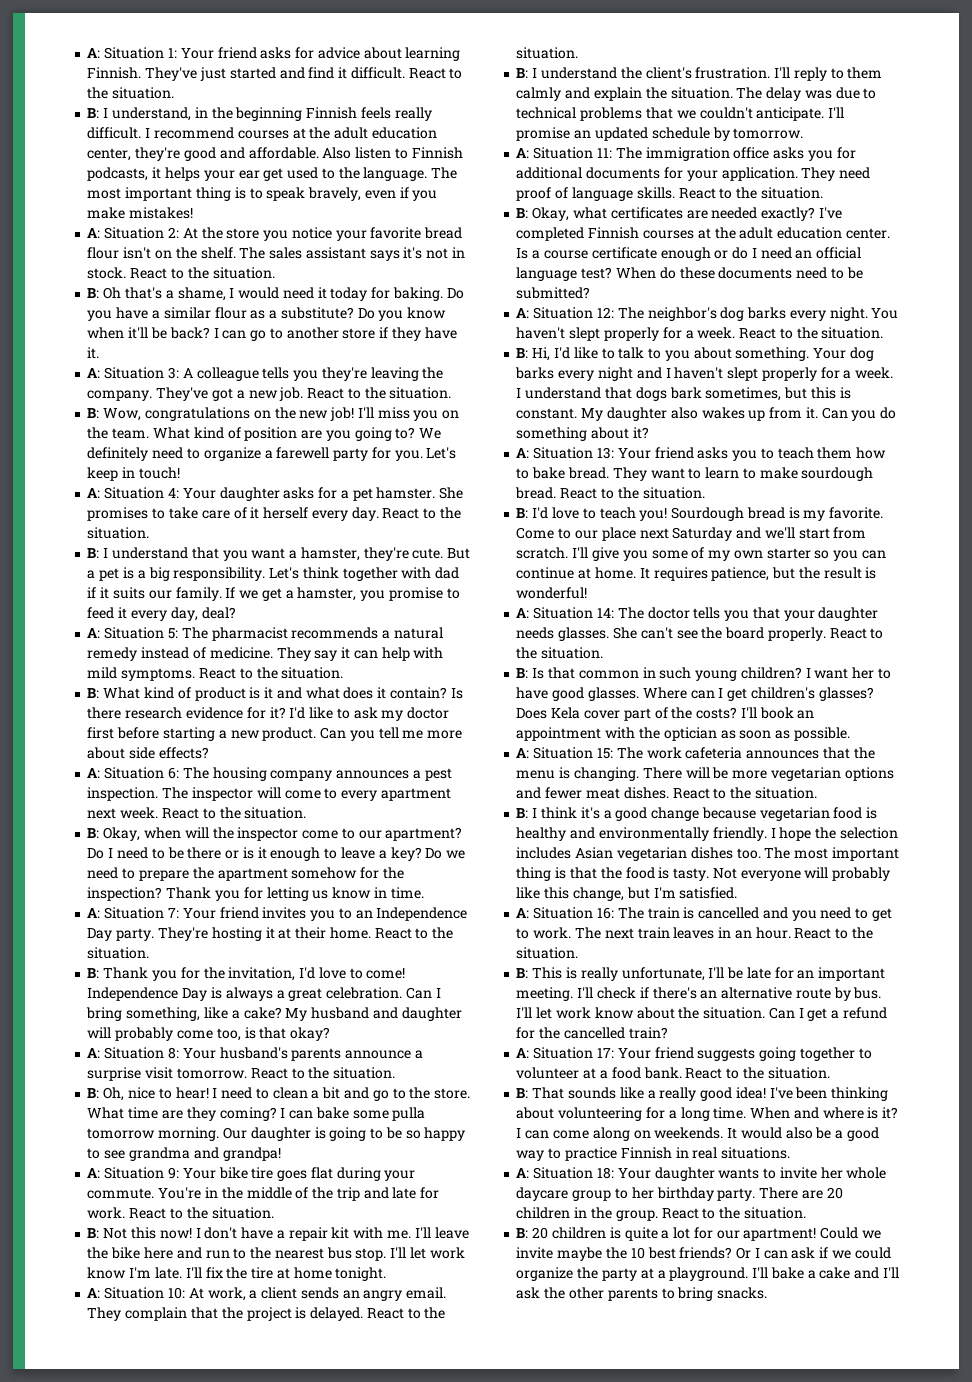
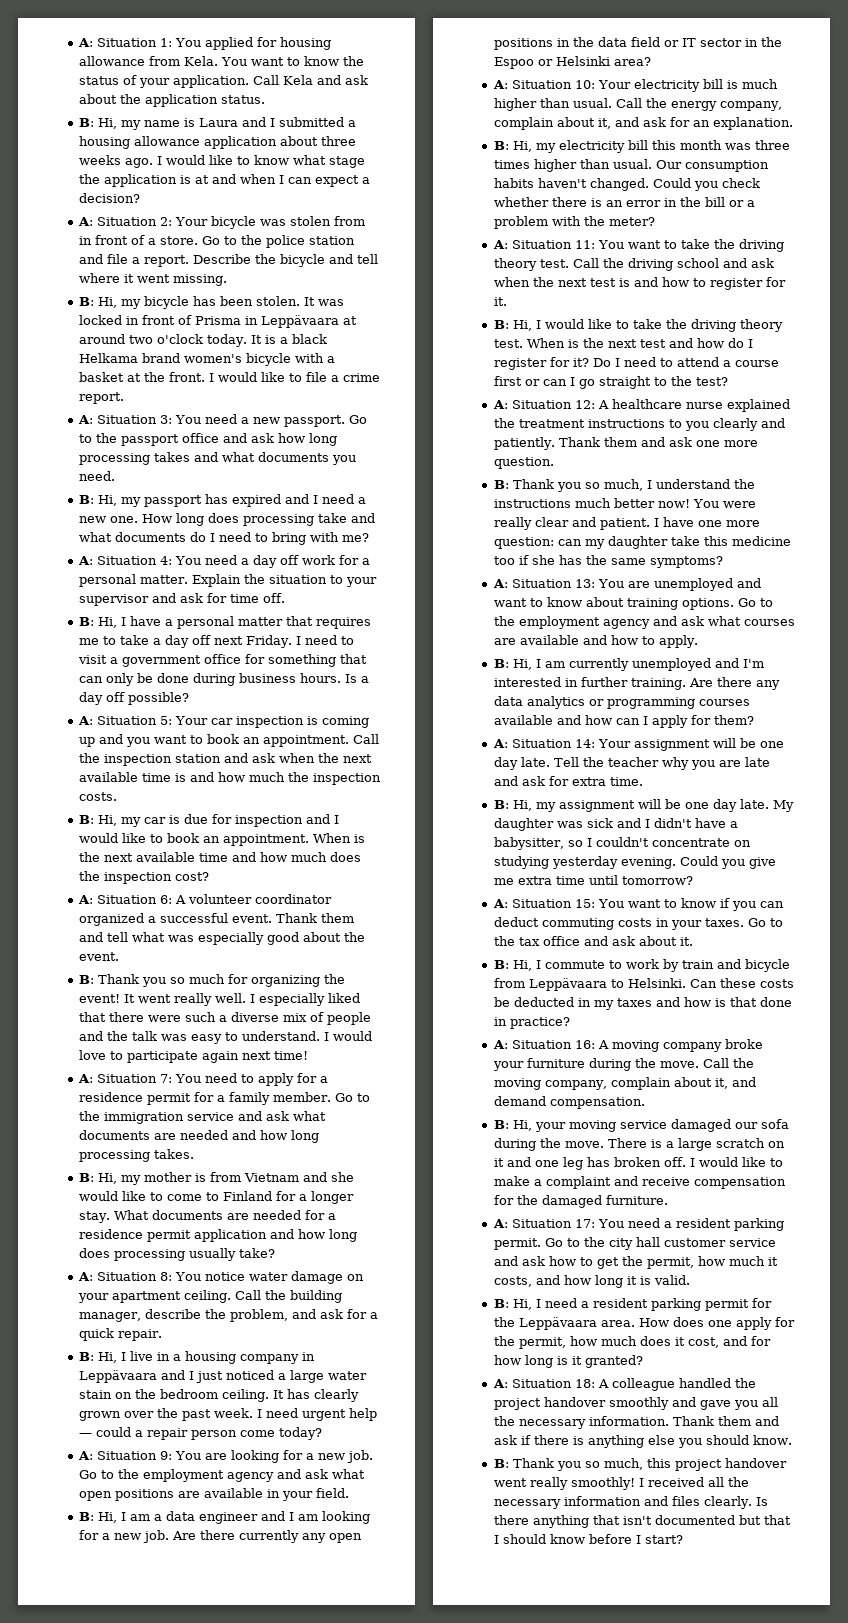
- A: Situation 1: Your friend asks for advice about learning Finnish. They've just started and find it difficult. React to the situation.
- B: I understand, in the beginning Finnish feels really difficult. I recommend courses at the adult education center, they're good and affordable. Also listen to Finnish podcasts, it helps your ear get used to the language. The most important thing is to speak bravely, even if you make mistakes!
- A: Situation 2: At the store you notice your favorite bread flour isn't on the shelf. The sales assistant says it's not in stock. React to the situation.
- B: Oh that's a shame, I would need it today for baking. Do you have a similar flour as a substitute? Do you know when it'll be back? I can go to another store if they have it.
- A: Situation 3: A colleague tells you they're leaving the company. They've got a new job. React to the situation.
- B: Wow, congratulations on the new job! I'll miss you on the team. What kind of position are you going to? We definitely need to organize a farewell party for you. Let's keep in touch!
- A: Situation 4: Your daughter asks for a pet hamster. She promises to take care of it herself every day. React to the situation.
- B: I understand that you want a hamster, they're cute. But a pet is a big responsibility. Let's think together with dad if it suits our family. If we get a hamster, you promise to feed it every day, deal?
- A: Situation 5: The pharmacist recommends a natural remedy instead of medicine. They say it can help with mild symptoms. React to the situation.
- B: What kind of product is it and what does it contain? Is there research evidence for it? I'd like to ask my doctor first before starting a new product. Can you tell me more about side effects?
- A: Situation 6: The housing company announces a pest inspection. The inspector will come to every apartment next week. React to the situation.
- B: Okay, when will the inspector come to our apartment? Do I need to be there or is it enough to leave a key? Do we need to prepare the apartment somehow for the inspection? Thank you for letting us know in time.
- A: Situation 7: Your friend invites you to an Independence Day party. They're hosting it at their home. React to the situation.
- B: Thank you for the invitation, I'd love to come! Independence Day is always a great celebration. Can I bring something, like a cake? My husband and daughter will probably come too, is that okay?
- A: Situation 8: Your husband's parents announce a surprise visit tomorrow. React to the situation.
- B: Oh, nice to hear! I need to clean a bit and go to the store. What time are they coming? I can bake some pulla tomorrow morning. Our daughter is going to be so happy to see grandma and grandpa!
- A: Situation 9: Your bike tire goes flat during your commute. You're in the middle of the trip and late for work. React to the situation.
- B: Not this now! I don't have a repair kit with me. I'll leave the bike here and run to the nearest bus stop. I'll let work know I'm late. I'll fix the tire at home tonight.
- A: Situation 10: At work, a client sends an angry email. They complain that the project is delayed. React to the situation.
- B: I understand the client's frustration. I'll reply to them calmly and explain the situation. The delay was due to technical problems that we couldn't anticipate. I'll promise an updated schedule by tomorrow.
- A: Situation 11: The immigration office asks you for additional documents for your application. They need proof of language skills. React to the situation.
- B: Okay, what certificates are needed exactly? I've completed Finnish courses at the adult education center. Is a course certificate enough or do I need an official language test? When do these documents need to be submitted?
- A: Situation 12: The neighbor's dog barks every night. You haven't slept properly for a week. React to the situation.
- B: Hi, I'd like to talk to you about something. Your dog barks every night and I haven't slept properly for a week. I understand that dogs bark sometimes, but this is constant. My daughter also wakes up from it. Can you do something about it?
- A: Situation 13: Your friend asks you to teach them how to bake bread. They want to learn to make sourdough bread. React to the situation.
- B: I'd love to teach you! Sourdough bread is my favorite. Come to our place next Saturday and we'll start from scratch. I'll give you some of my own starter so you can continue at home. It requires patience, but the result is wonderful!
- A: Situation 14: The doctor tells you that your daughter needs glasses. She can't see the board properly. React to the situation.
- B: Is that common in such young children? I want her to have good glasses. Where can I get children's glasses? Does Kela cover part of the costs? I'll book an appointment with the optician as soon as possible.
- A: Situation 15: The work cafeteria announces that the menu is changing. There will be more vegetarian options and fewer meat dishes. React to the situation.
- B: I think it's a good change because vegetarian food is healthy and environmentally friendly. I hope the selection includes Asian vegetarian dishes too. The most important thing is that the food is tasty. Not everyone will probably like this change, but I'm satisfied.
- A: Situation 16: The train is cancelled and you need to get to work. The next train leaves in an hour. React to the situation.
- B: This is really unfortunate, I'll be late for an important meeting. I'll check if there's an alternative route by bus. I'll let work know about the situation. Can I get a refund for the cancelled train?
- A: Situation 17: Your friend suggests going together to volunteer at a food bank. React to the situation.
- B: That sounds like a really good idea! I've been thinking about volunteering for a long time. When and where is it? I can come along on weekends. It would also be a good way to practice Finnish in real situations.
- A: Situation 18: Your daughter wants to invite her whole daycare group to her birthday party. There are 20 children in the group. React to the situation.
- B: 20 children is quite a lot for our apartment! Could we invite maybe the 10 best friends? Or I can ask if we could organize the party at a playground. I'll bake a cake and I'll ask the other parents to bring snacks.
+ A: Situation 1: You applied for housing allowance from Kela. You want to know the status of your application. Call Kela and ask about the application status.
+ B: Hi, my name is Laura and I submitted a housing allowance application about three weeks ago. I would like to know what stage the application is at and when I can expect a decision?
+ A: Situation 2: Your bicycle was stolen from in front of a store. Go to the police station and file a report. Describe the bicycle and tell where it went missing.
+ B: Hi, my bicycle has been stolen. It was locked in front of Prisma in Leppävaara at around two o'clock today. It is a black Helkama brand women's bicycle with a basket at the front. I would like to file a crime report.
+ A: Situation 3: You need a new passport. Go to the passport office and ask how long processing takes and what documents you need.
+ B: Hi, my passport has expired and I need a new one. How long does processing take and what documents do I need to bring with me?
+ A: Situation 4: You need a day off work for a personal matter. Explain the situation to your supervisor and ask for time off.
+ B: Hi, I have a personal matter that requires me to take a day off next Friday. I need to visit a government office for something that can only be done during business hours. Is a day off possible?
+ A: Situation 5: Your car inspection is coming up and you want to book an appointment. Call the inspection station and ask when the next available time is and how much the inspection costs.
+ B: Hi, my car is due for inspection and I would like to book an appointment. When is the next available time and how much does the inspection cost?
+ A: Situation 6: A volunteer coordinator organized a successful event. Thank them and tell what was especially good about the event.
+ B: Thank you so much for organizing the event! It went really well. I especially liked that there were such a diverse mix of people and the talk was easy to understand. I would love to participate again next time!
+ A: Situation 7: You need to apply for a residence permit for a family member. Go to the immigration service and ask what documents are needed and how long processing takes.
+ B: Hi, my mother is from Vietnam and she would like to come to Finland for a longer stay. What documents are needed for a residence permit application and how long does processing usually take?
+ A: Situation 8: You notice water damage on your apartment ceiling. Call the building manager, describe the problem, and ask for a quick repair.
+ B: Hi, I live in a housing company in Leppävaara and I just noticed a large water stain on the bedroom ceiling. It has clearly grown over the past week. I need urgent help — could a repair person come today?
+ A: Situation 9: You are looking for a new job. Go to the employment agency and ask what open positions are available in your field.
+ B: Hi, I am a data engineer and I am looking for a new job. Are there currently any open positions in the data field or IT sector in the Espoo or Helsinki area?
+ A: Situation 10: Your electricity bill is much higher than usual. Call the energy company, complain about it, and ask for an explanation.
+ B: Hi, my electricity bill this month was three times higher than usual. Our consumption habits haven't changed. Could you check whether there is an error in the bill or a problem with the meter?
+ A: Situation 11: You want to take the driving theory test. Call the driving school and ask when the next test is and how to register for it.
+ B: Hi, I would like to take the driving theory test. When is the next test and how do I register for it? Do I need to attend a course first or can I go straight to the test?
+ A: Situation 12: A healthcare nurse explained the treatment instructions to you clearly and patiently. Thank them and ask one more question.
+ B: Thank you so much, I understand the instructions much better now! You were really clear and patient. I have one more question: can my daughter take this medicine too if she has the same symptoms?
+ A: Situation 13: You are unemployed and want to know about training options. Go to the employment agency and ask what courses are available and how to apply.
+ B: Hi, I am currently unemployed and I'm interested in further training. Are there any data analytics or programming courses available and how can I apply for them?
+ A: Situation 14: Your assignment will be one day late. Tell the teacher why you are late and ask for extra time.
+ B: Hi, my assignment will be one day late. My daughter was sick and I didn't have a babysitter, so I couldn't concentrate on studying yesterday evening. Could you give me extra time until tomorrow?
+ A: Situation 15: You want to know if you can deduct commuting costs in your taxes. Go to the tax office and ask about it.
+ B: Hi, I commute to work by train and bicycle from Leppävaara to Helsinki. Can these costs be deducted in my taxes and how is that done in practice?
+ A: Situation 16: A moving company broke your furniture during the move. Call the moving company, complain about it, and demand compensation.
+ B: Hi, your moving service damaged our sofa during the move. There is a large scratch on it and one leg has broken off. I would like to make a complaint and receive compensation for the damaged furniture.
+ A: Situation 17: You need a resident parking permit. Go to the city hall customer service and ask how to get the permit, how much it costs, and how long it is valid.
+ B: Hi, I need a resident parking permit for the Leppävaara area. How does one apply for the permit, how much does it cost, and for how long is it granted?
+ A: Situation 18: A colleague handled the project handover smoothly and gave you all the necessary information. Thank them and ask if there is anything else you should know.
+ B: Thank you so much, this project handover went really smoothly! I received all the necessary information and files clearly. Is there anything that isn't documented but that I should know before I start?

